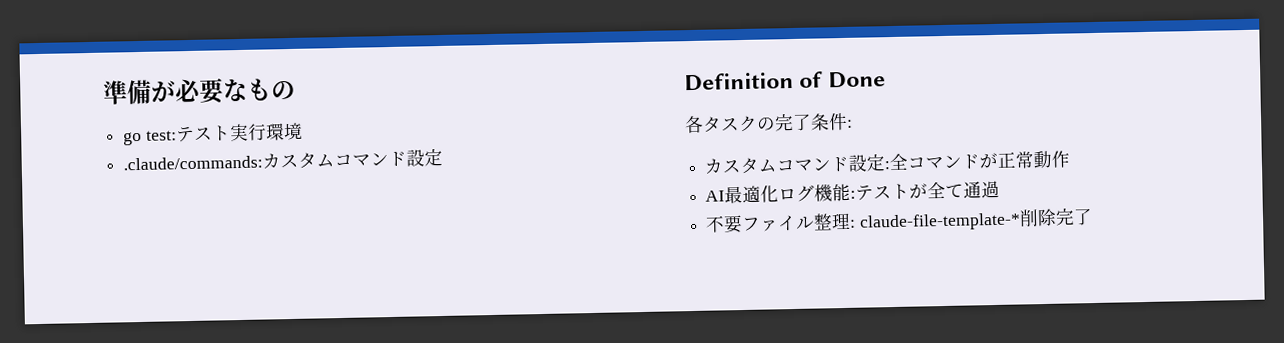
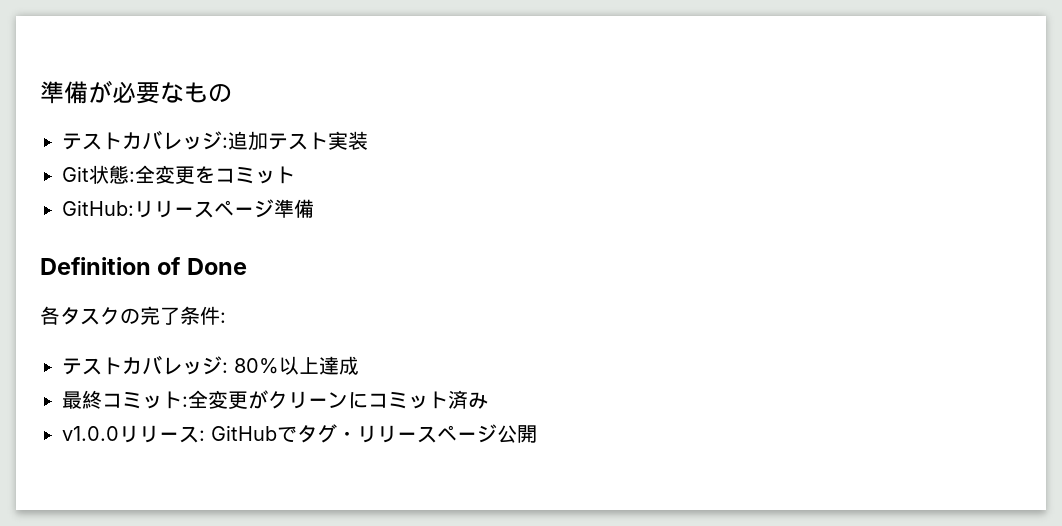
- go test:テスト実行環境
- .claude/commands:カスタムコマンド設定
+ テストカバレッジ:追加テスト実装
+ Git状態:全変更をコミット
+ GitHub:リリースページ準備
- カスタムコマンド設定:全コマンドが正常動作
- AI最適化ログ機能:テストが全て通過
- 不要ファイル整理: claude-file-template-*削除完了
+ テストカバレッジ: 80%以上達成
+ 最終コミット:全変更がクリーンにコミット済み
+ v1.0.0リリース: GitHubでタグ・リリースページ公開

